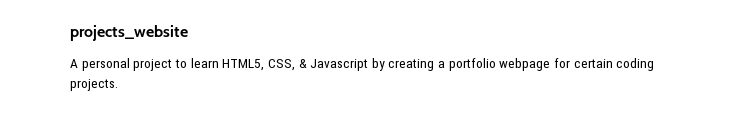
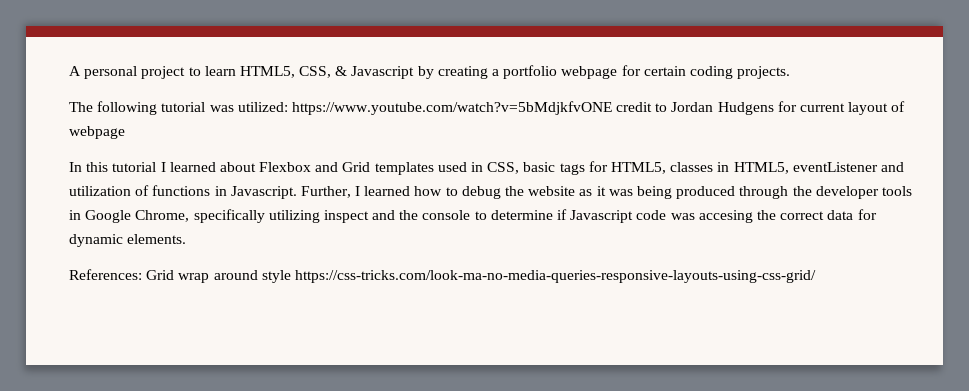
- projects_website
+ The following tutorial was utilized: https://www.youtube.com/watch?v=5bMdjkfvONE credit to Jordan Hudgens for current layout of webpage
+ In this tutorial I learned about Flexbox and Grid templates used in CSS, basic tags for HTML5, classes in HTML5, eventListener and utilization of functions in Javascript. Further, I learned how to debug the website as it was being produced through the developer tools in Google Chrome, specifically utilizing inspect and the console to determine if Javascript code was accesing the correct data for dynamic elements.
+ References: Grid wrap around style https://css-tricks.com/look-ma-no-media-queries-responsive-layouts-using-css-grid/

